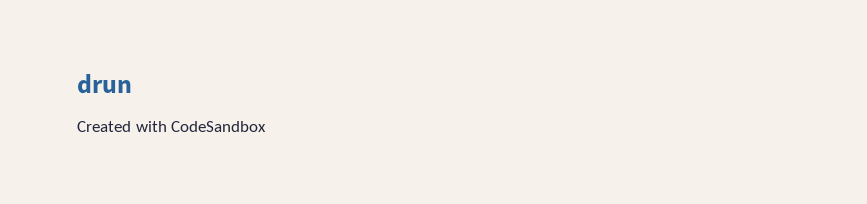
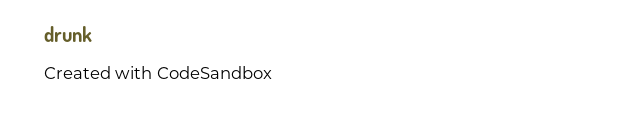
- drun
+ drunk

